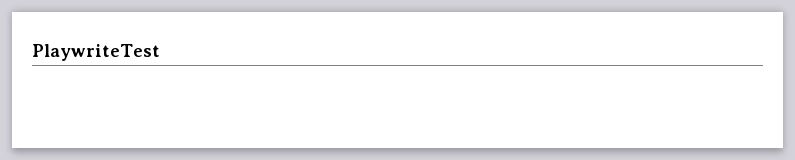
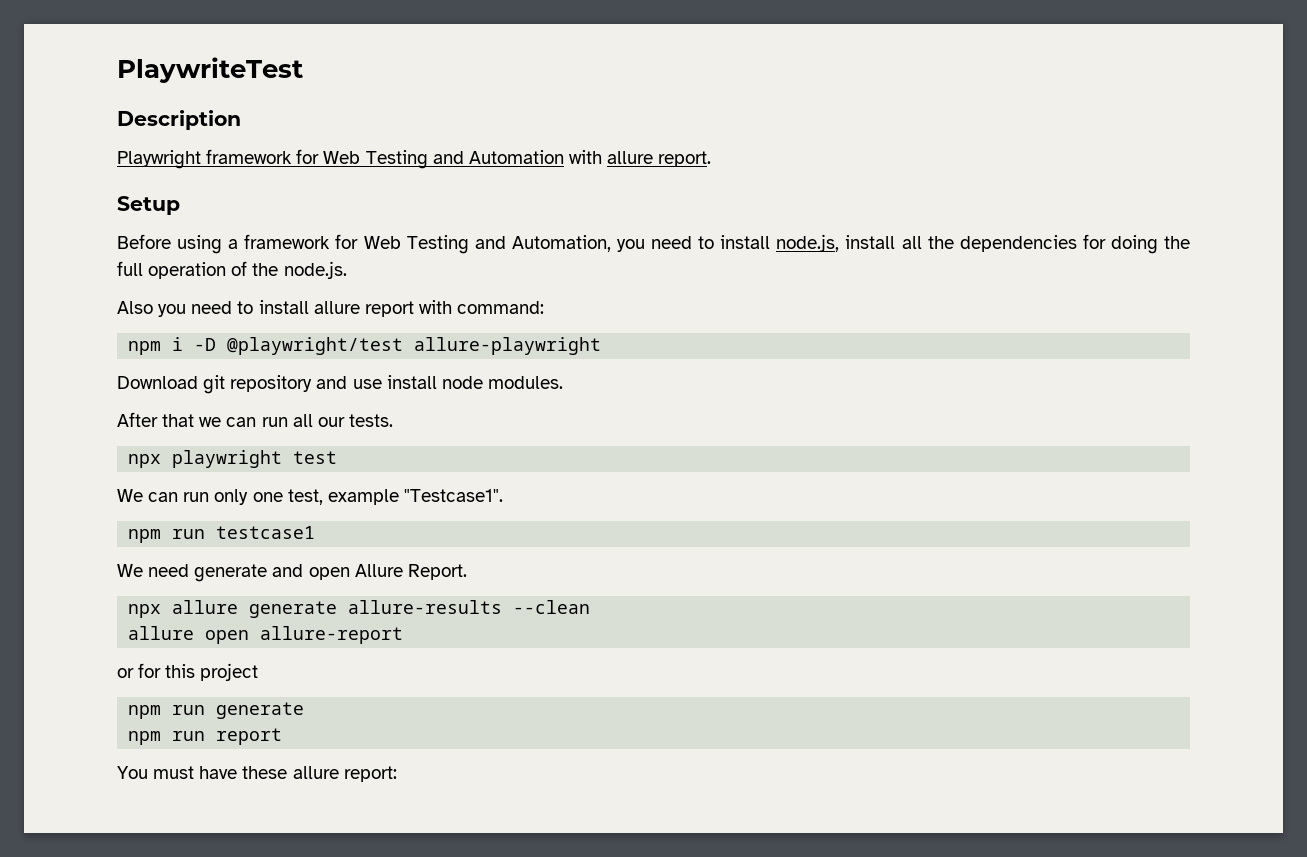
+ Description
+ Playwright framework for Web Testing and Automation with allure report.
+ Setup
+ Before using a framework for Web Testing and Automation, you need to install node.js, install all the dependencies for doing the full operation of the node.js.
+ Also you need to install allure report with command:
+ npm i -D @playwright/test allure-playwright
+ Download git repository and use install node modules.
+ After that we can run all our tests.
+ npx playwright test
+ We can run only one test, example "Testcase1".
+ npm run testcase1
+ We need generate and open Allure Report.
+ npx allure generate allure-results --clean
+ allure open allure-report
+ or for this project
+ npm run generate
+ npm run report
+ You must have these allure report:

